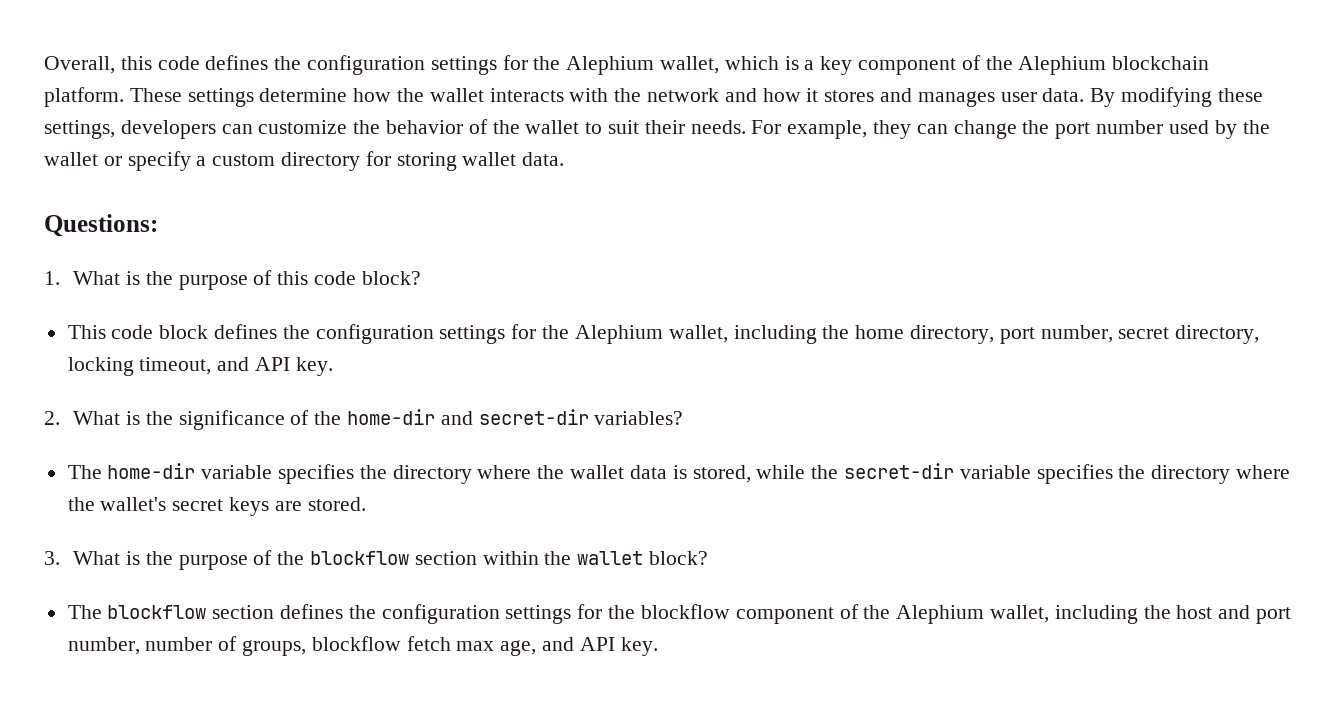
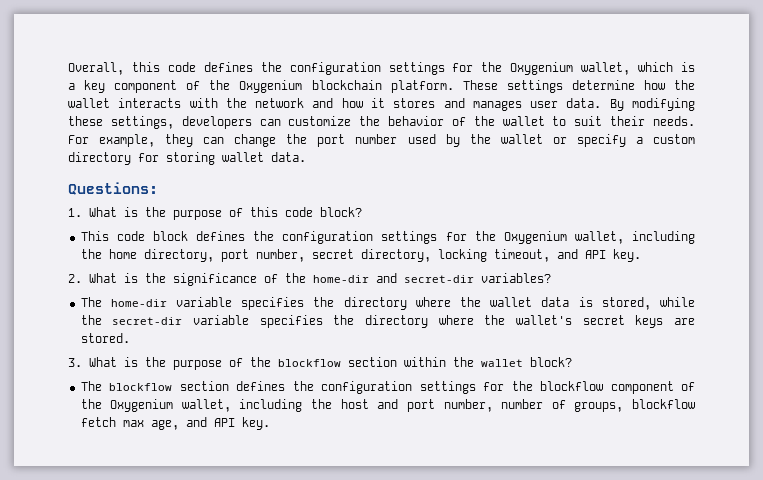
- Overall, this code defines the configuration settings for the Alephium wallet, which is a key component of the Alephium blockchain platform.
+ Overall, this code defines the configuration settings for the Oxygenium wallet, which is a key component of the Oxygenium blockchain platform.
- This code block defines the configuration settings for the Alephium wallet, including the home directory, port number, secret directory, locking timeout, and API key.
+ This code block defines the configuration settings for the Oxygenium wallet, including the home directory, port number, secret directory, locking timeout, and API key.
- The blockflow section defines the configuration settings for the blockflow component of the Alephium wallet, including the host and port number, number of groups, blockflow fetch max age, and API key.
+ The blockflow section defines the configuration settings for the blockflow component of the Oxygenium wallet, including the host and port number, number of groups, blockflow fetch max age, and API key.

